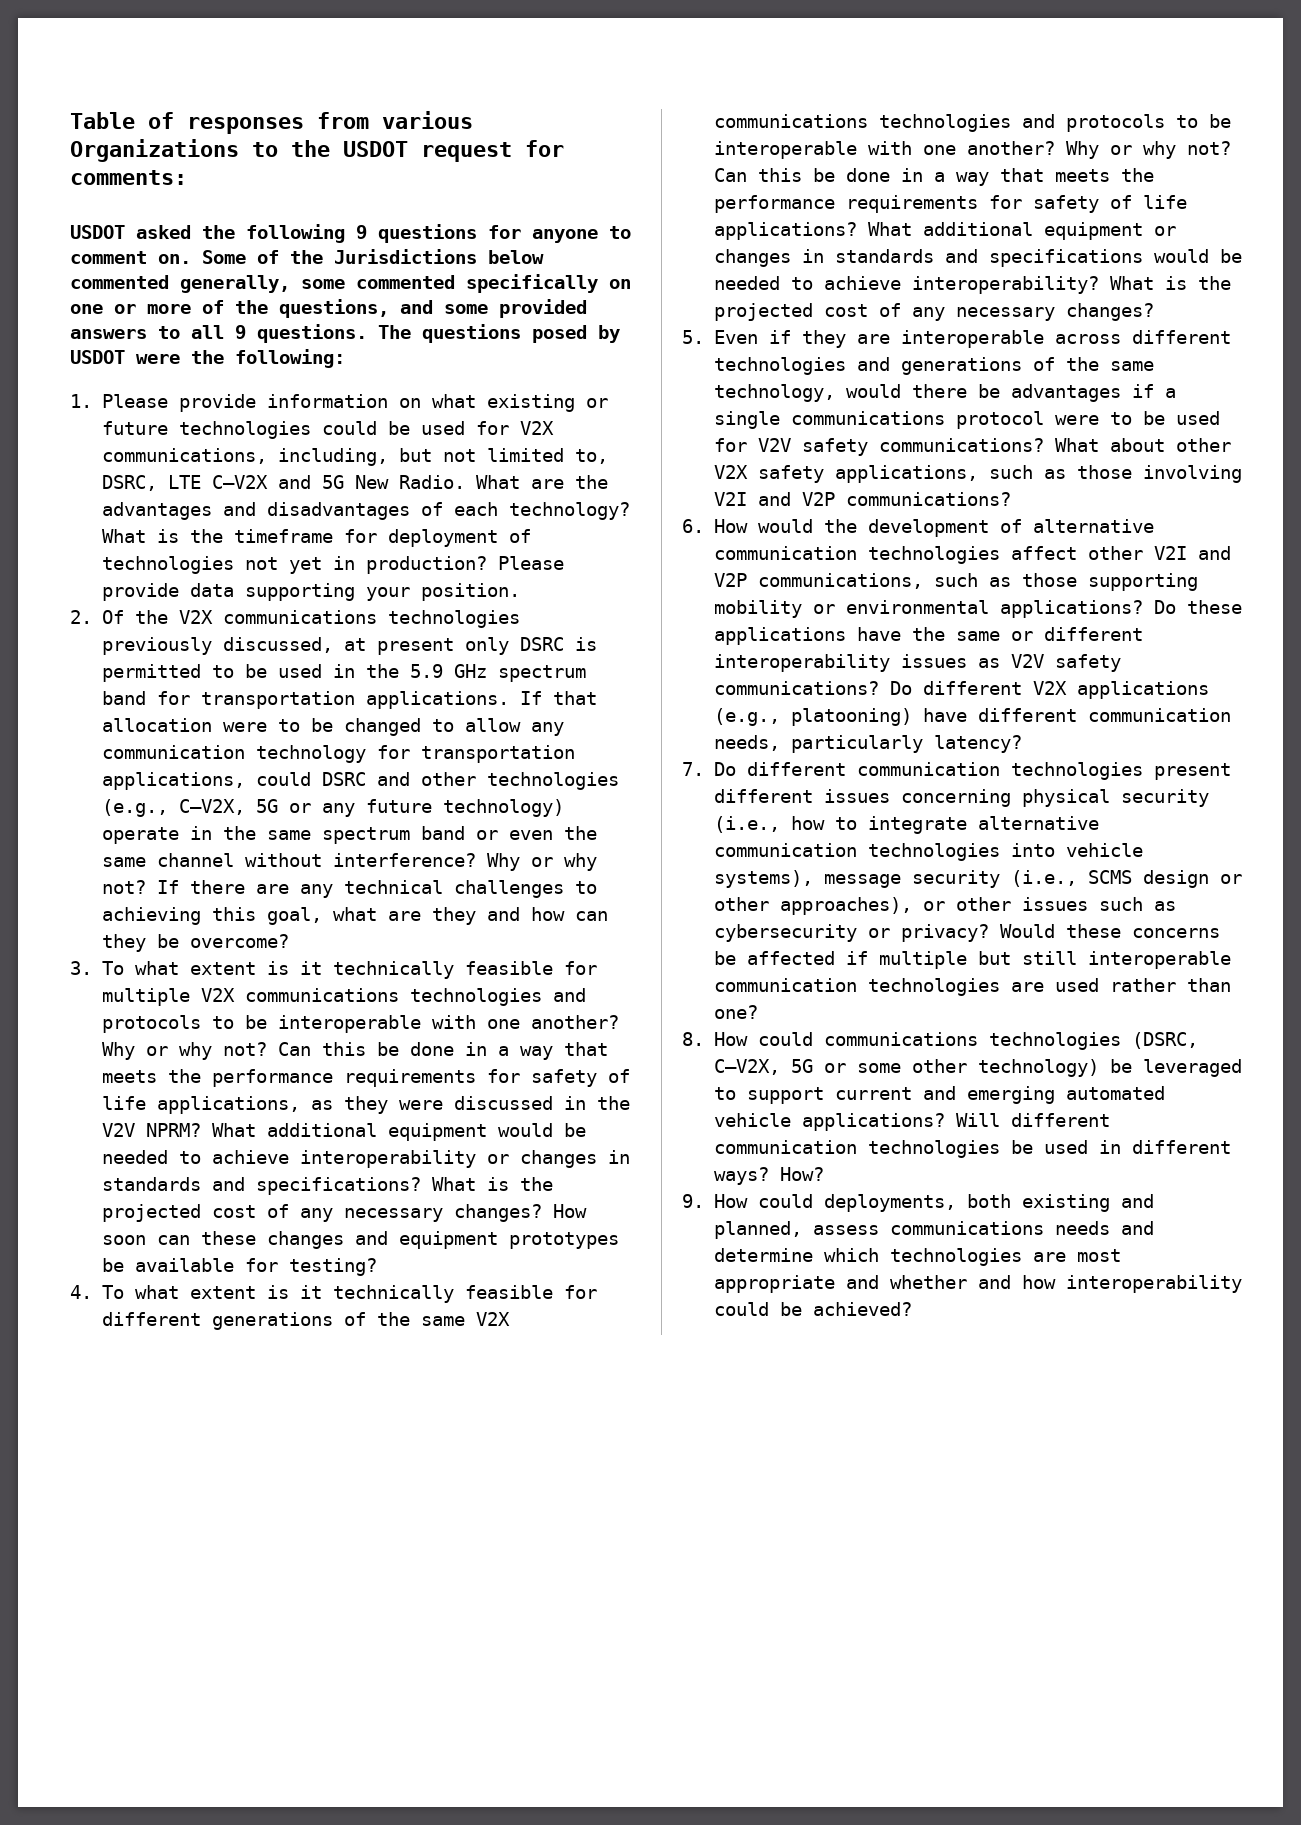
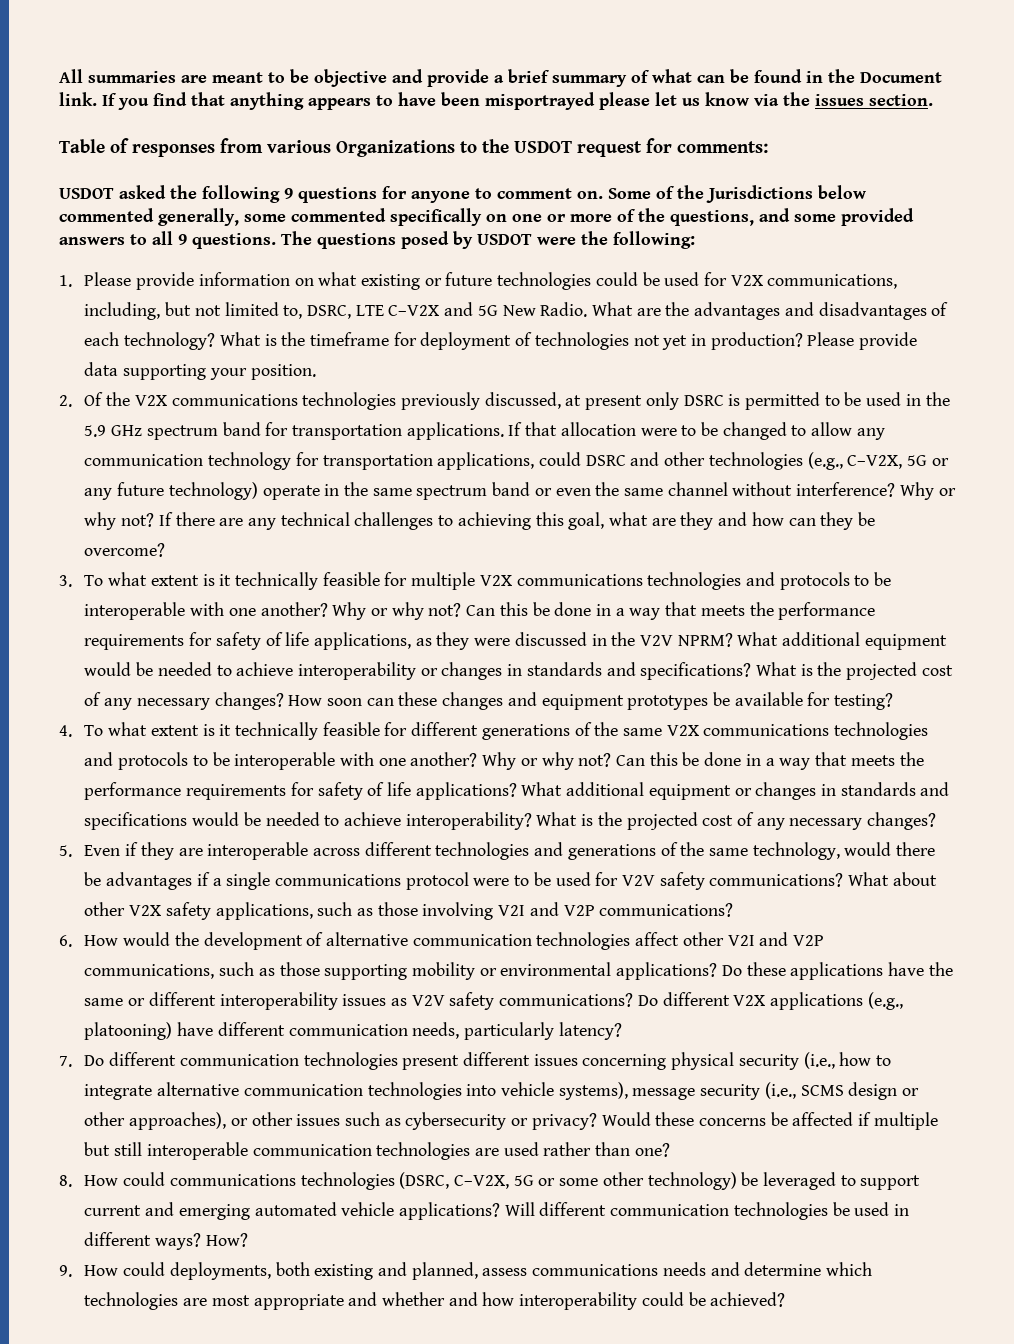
+ All summaries are meant to be objective and provide a brief summary of what can be found in the Document link. If you find that anything appears to have been misportrayed please let us know via the issues section.

